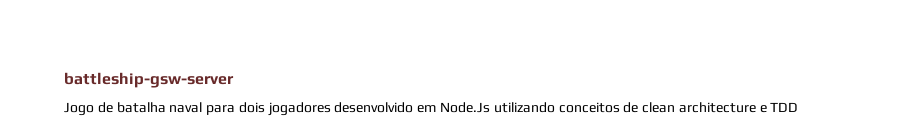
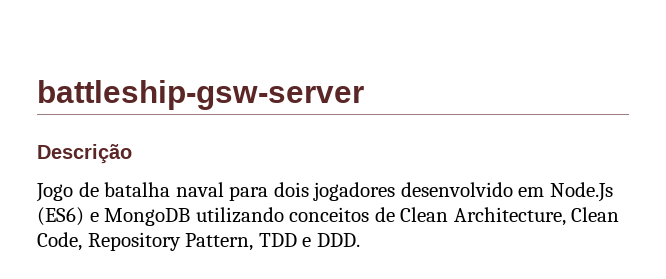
+ Descrição
- Jogo de batalha naval para dois jogadores desenvolvido em Node.Js utilizando conceitos de clean architecture e TDD
+ Jogo de batalha naval para dois jogadores desenvolvido em Node.Js (ES6) e MongoDB utilizando conceitos de Clean Architecture, Clean Code, Repository Pattern, TDD e DDD.

